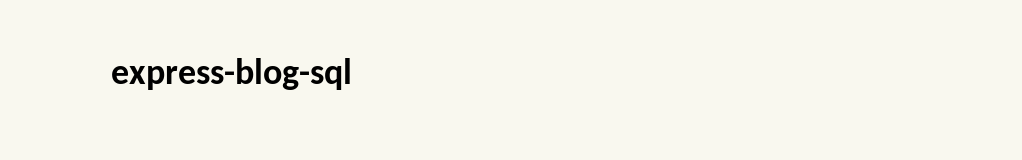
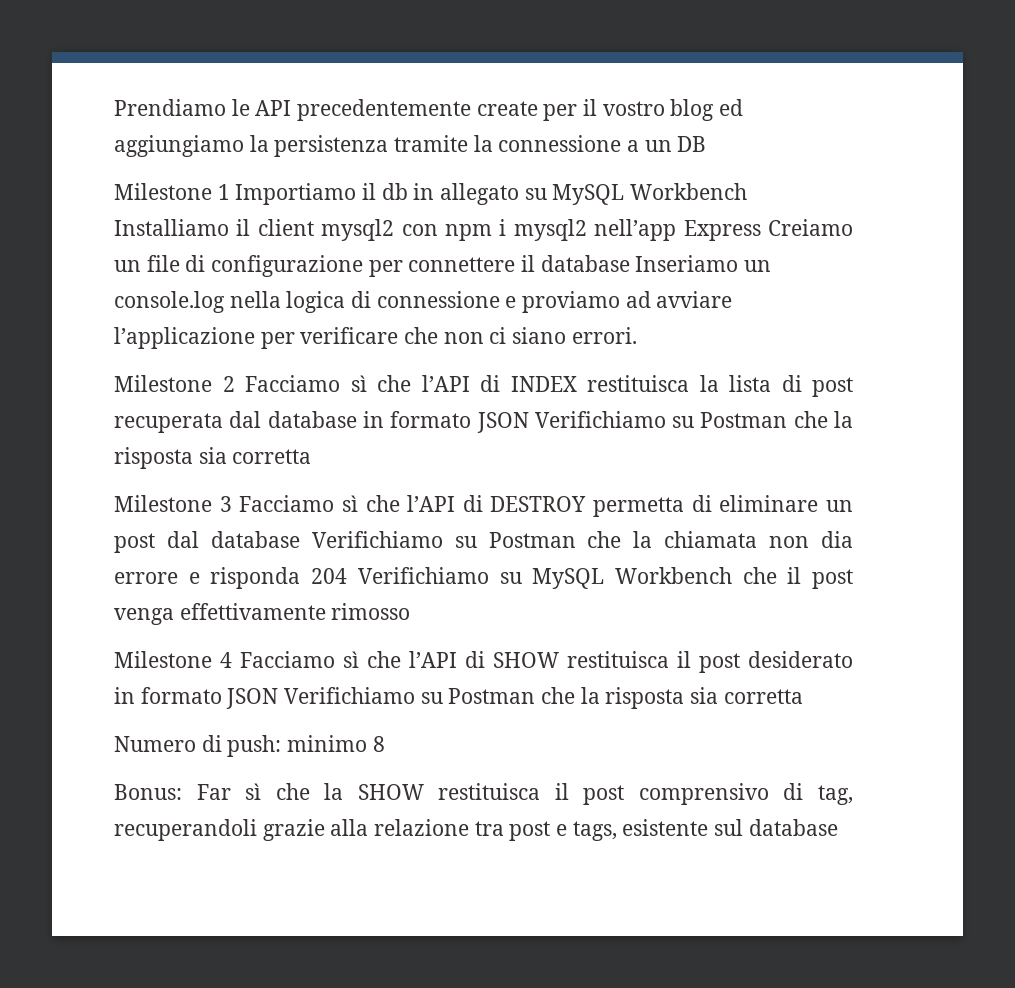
- express-blog-sql
+ Prendiamo le API precedentemente create per il vostro blog ed aggiungiamo la persistenza tramite la connessione a un DB
+ Milestone 1 Importiamo il db in allegato su MySQL Workbench Installiamo il client mysql2 con npm i mysql2 nell’app Express Creiamo un file di configurazione per connettere il database Inseriamo un console.log nella logica di connessione e proviamo ad avviare l’applicazione per verificare che non ci siano errori.
+ Milestone 2 Facciamo sì che l’API di INDEX restituisca la lista di post recuperata dal database in formato JSON Verifichiamo su Postman che la risposta sia corretta
+ Milestone 3 Facciamo sì che l’API di DESTROY permetta di eliminare un post dal database Verifichiamo su Postman che la chiamata non dia errore e risponda 204 Verifichiamo su MySQL Workbench che il post venga effettivamente rimosso
+ Milestone 4 Facciamo sì che l’API di SHOW restituisca il post desiderato in formato JSON Verifichiamo su Postman che la risposta sia corretta
+ Numero di push: minimo 8
+ Bonus: Far sì che la SHOW restituisca il post comprensivo di tag, recuperandoli grazie alla relazione tra post e tags, esistente sul database

